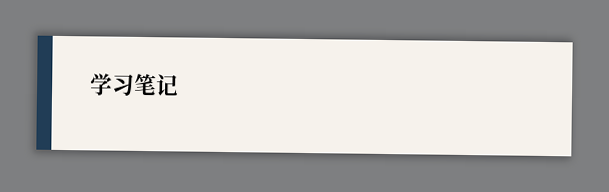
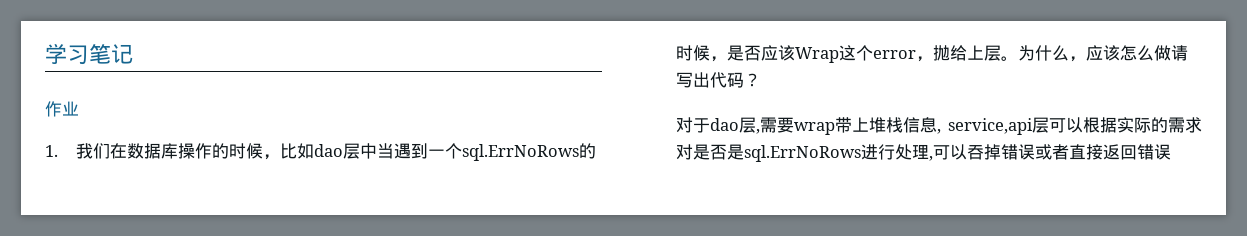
+ 作业
+ 1.我们在数据库操作的时候，比如dao层中当遇到一个sql.ErrNoRows的时候，是否应该Wrap这个error，抛给上层。为什么，应该怎么做请写出代码？
+ 对于dao层,需要wrap带上堆栈信息, service,api层可以根据实际的需求对是否是sql.ErrNoRows进行处理,可以吞掉错误或者直接返回错误

